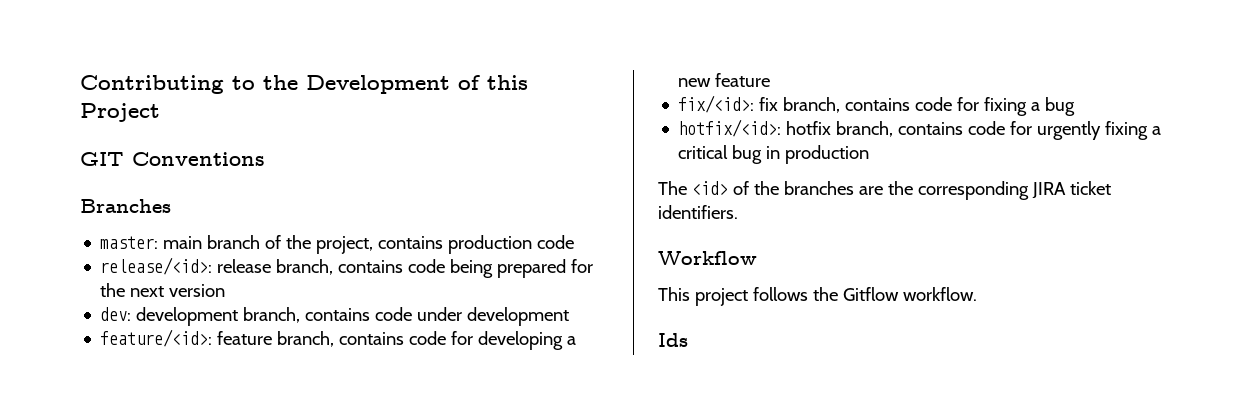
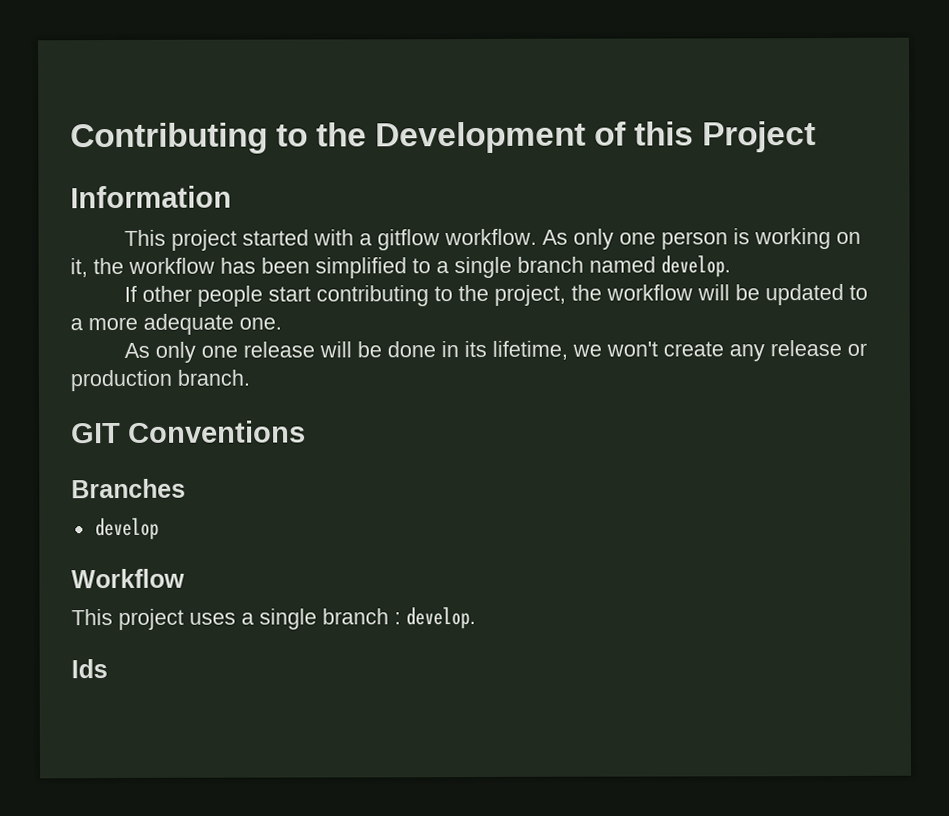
+ Information
+ This project started with a gitflow workflow. As only one person is working on it, the workflow has been simplified to a single branch named develop.
+ If other people start contributing to the project, the workflow will be updated to a more adequate one.
+ As only one release will be done in its lifetime, we won't create any release or production branch.
  GIT Conventions
  Branches
- master: main branch of the project, contains production code
- release/<id>: release branch, contains code being prepared for the next version
- dev: development branch, contains code under development
- feature/<id>: feature branch, contains code for developing a new feature
- fix/<id>: fix branch, contains code for fixing a bug
- hotfix/<id>: hotfix branch, contains code for urgently fixing a critical bug in production
- The <id> of the branches are the corresponding JIRA ticket identifiers.
+ develop
  Workflow
- This project follows the Gitflow workflow.
+ This project uses a single branch : develop.

